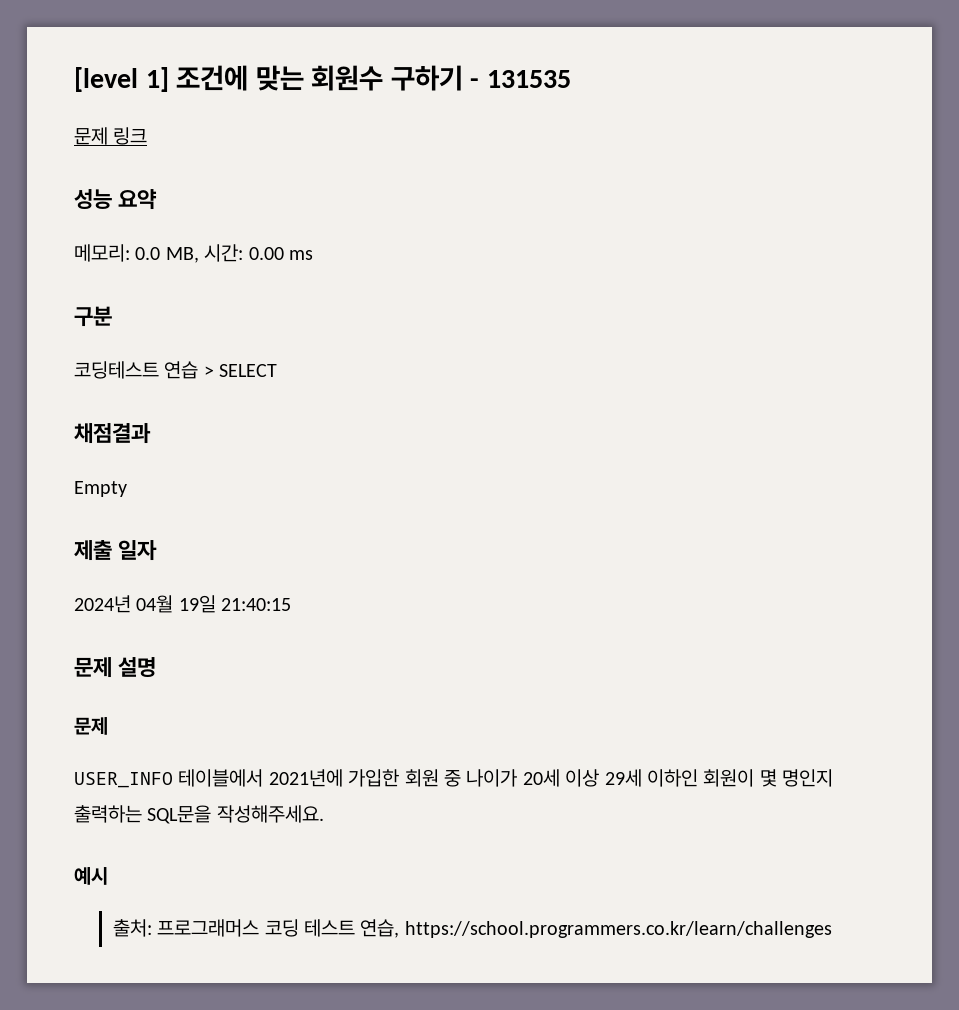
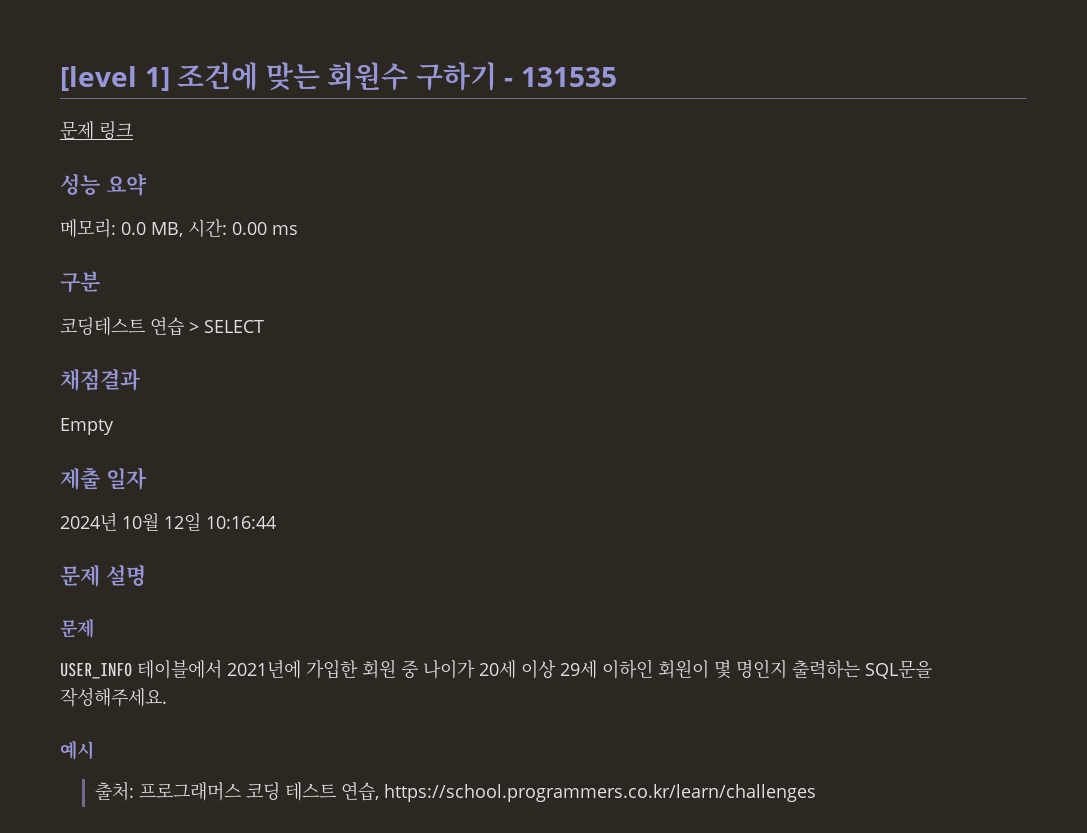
- 2024년 04월 19일 21:40:15
+ 2024년 10월 12일 10:16:44

